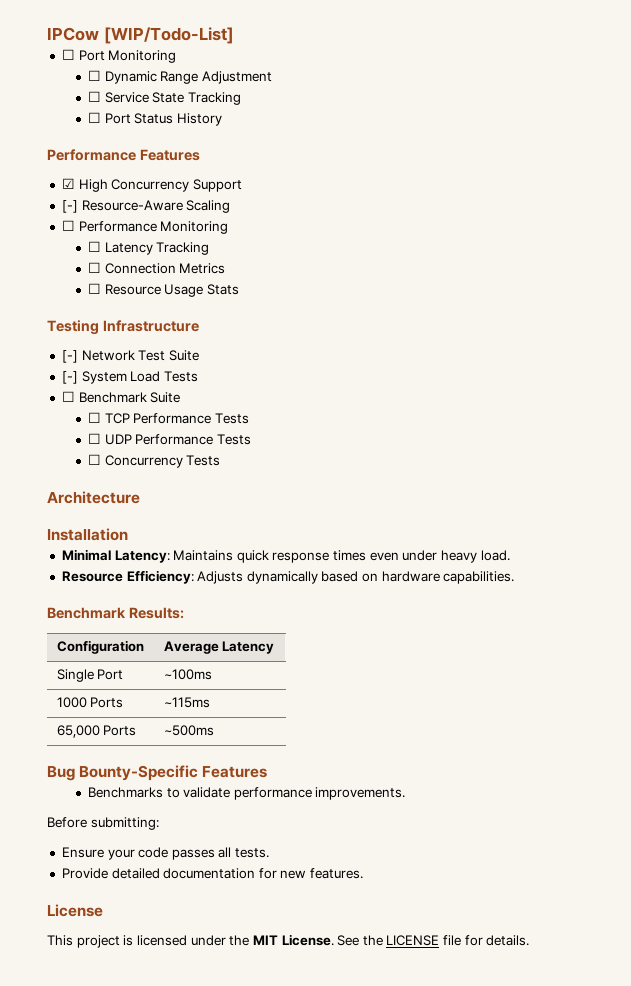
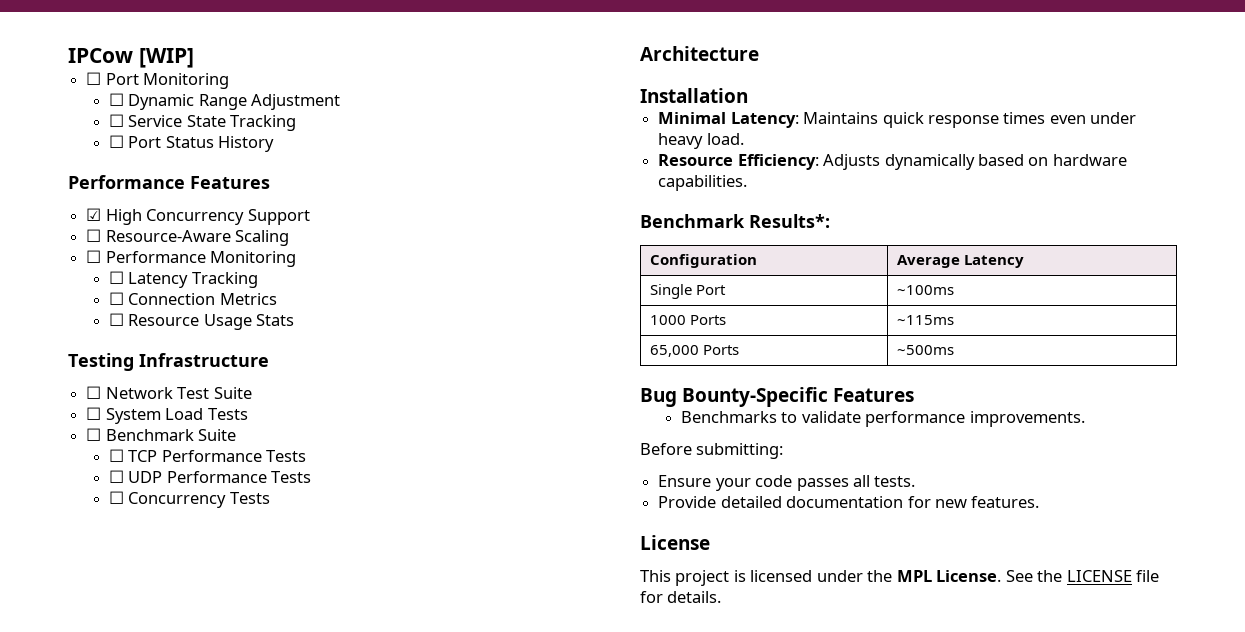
- IPCow [WIP/Todo-List]
+ IPCow [WIP]
- [-] Resource-Aware Scaling
+ ☐ Resource-Aware Scaling
- [-] Network Test Suite
+ ☐ Network Test Suite
- [-] System Load Tests
+ ☐ System Load Tests
- Benchmark Results:
+ Benchmark Results*:
- This project is licensed under the MIT License.
+ This project is licensed under the MPL License.

